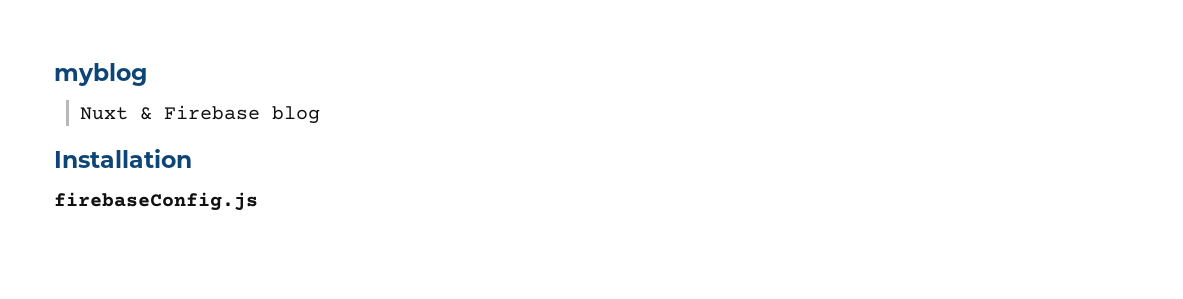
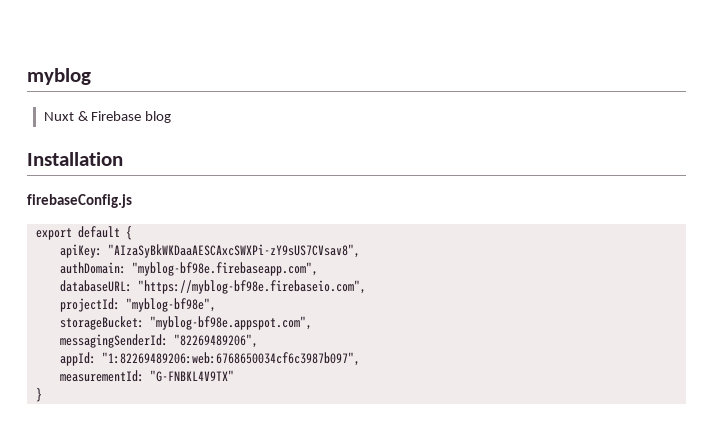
+ export default {
+ apiKey: "AIzaSyBkWKDaaAESCAxcSWXPi-zY9sUS7CVsav8",
+ authDomain: "myblog-bf98e.firebaseapp.com",
+ databaseURL: "https://myblog-bf98e.firebaseio.com",
+ projectId: "myblog-bf98e",
+ storageBucket: "myblog-bf98e.appspot.com",
+ messagingSenderId: "82269489206",
+ appId: "1:82269489206:web:6768650034cf6c3987b097",
+ measurementId: "G-FNBKL4V9TX"
+ }

